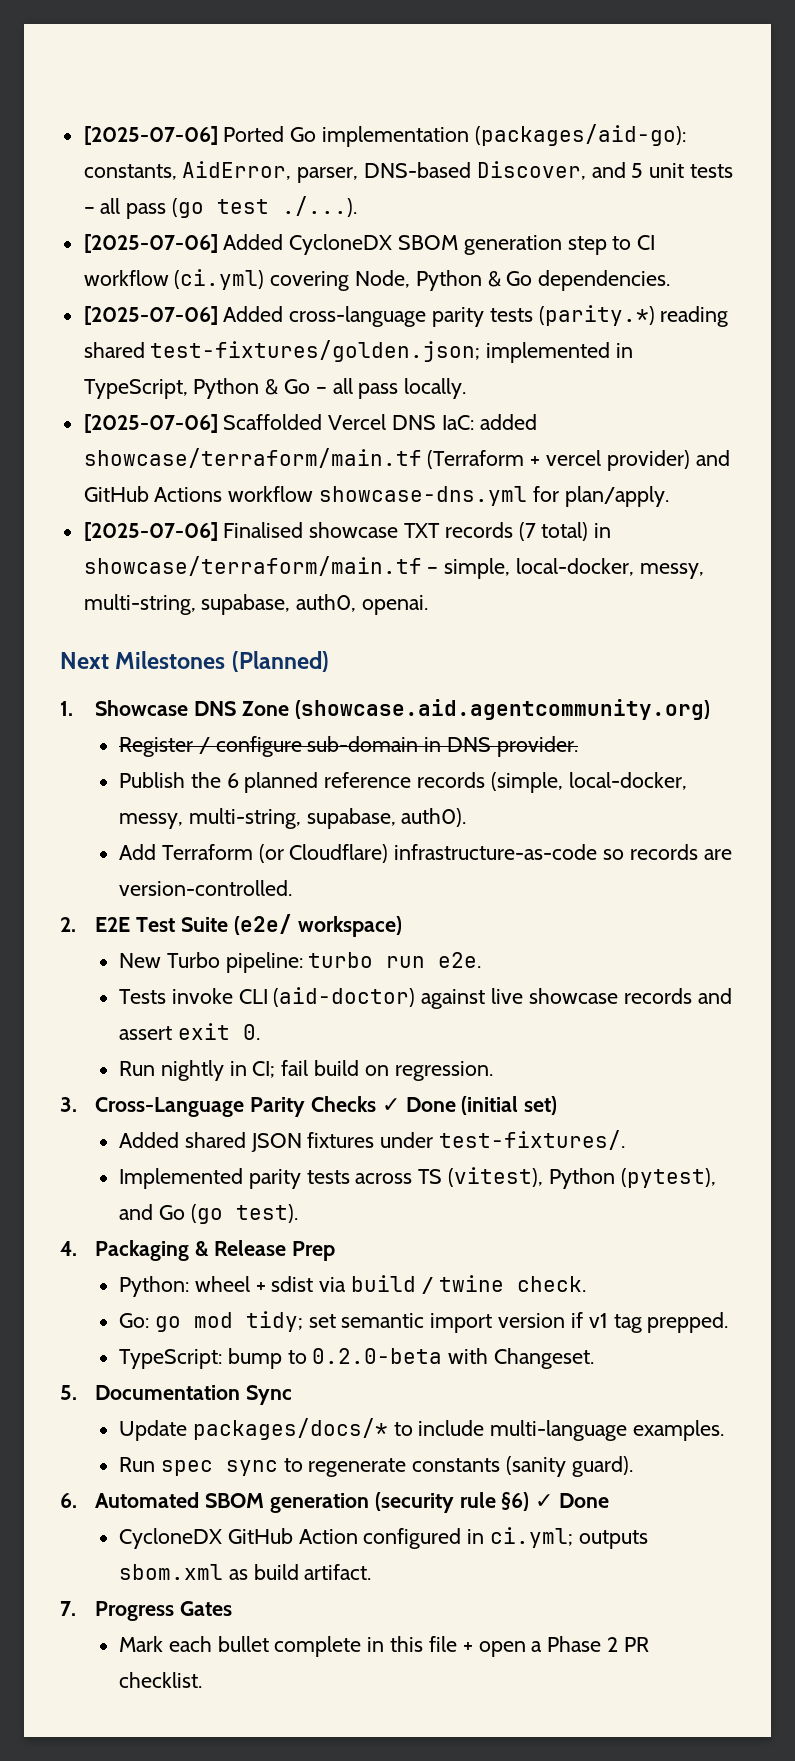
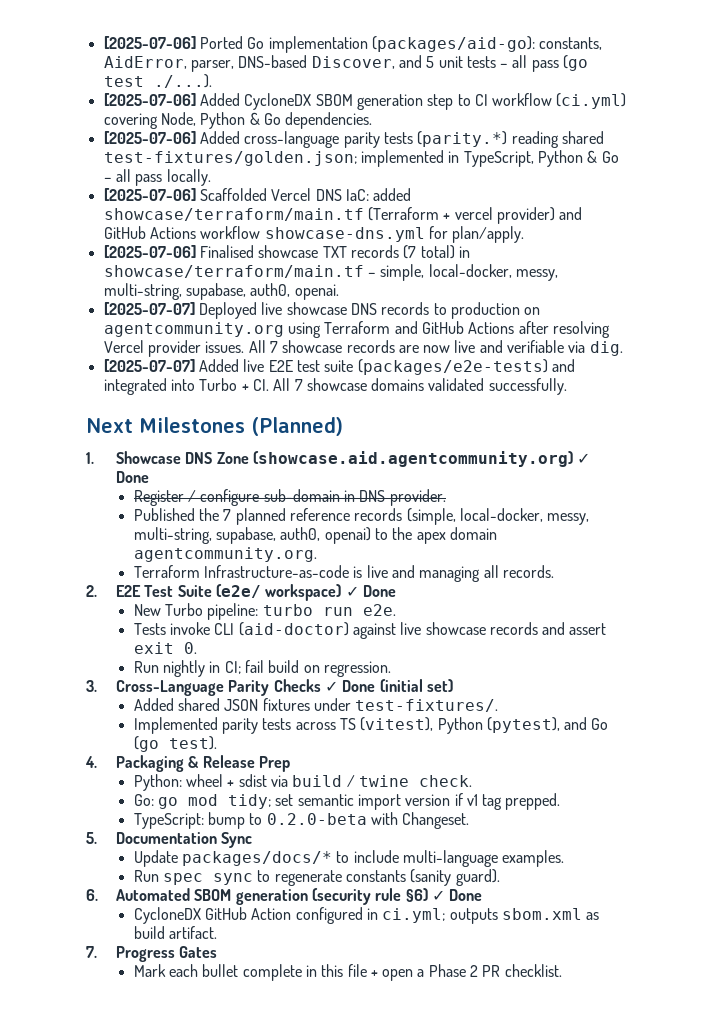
+ [2025-07-07] Deployed live showcase DNS records to production on agentcommunity.org using Terraform and GitHub Actions after resolving Vercel provider issues. All 7 showcase records are now live and verifiable via dig.
+ [2025-07-07] Added live E2E test suite (packages/e2e-tests) and integrated into Turbo + CI. All 7 showcase domains validated successfully.
- 1. Showcase DNS Zone (showcase.aid.agentcommunity.org)
+ 1. Showcase DNS Zone (showcase.aid.agentcommunity.org) ✓ Done
- Publish the 6 planned reference records (simple, local-docker, messy, multi-string, supabase, auth0).
- Add Terraform (or Cloudflare) infrastructure-as-code so records are version-controlled.
+ Published the 7 planned reference records (simple, local-docker, messy, multi-string, supabase, auth0, openai) to the apex domain agentcommunity.org.
+ Terraform Infrastructure-as-code is live and managing all records.
- 2. E2E Test Suite (e2e/ workspace)
+ 2. E2E Test Suite (e2e/ workspace) ✓ Done

